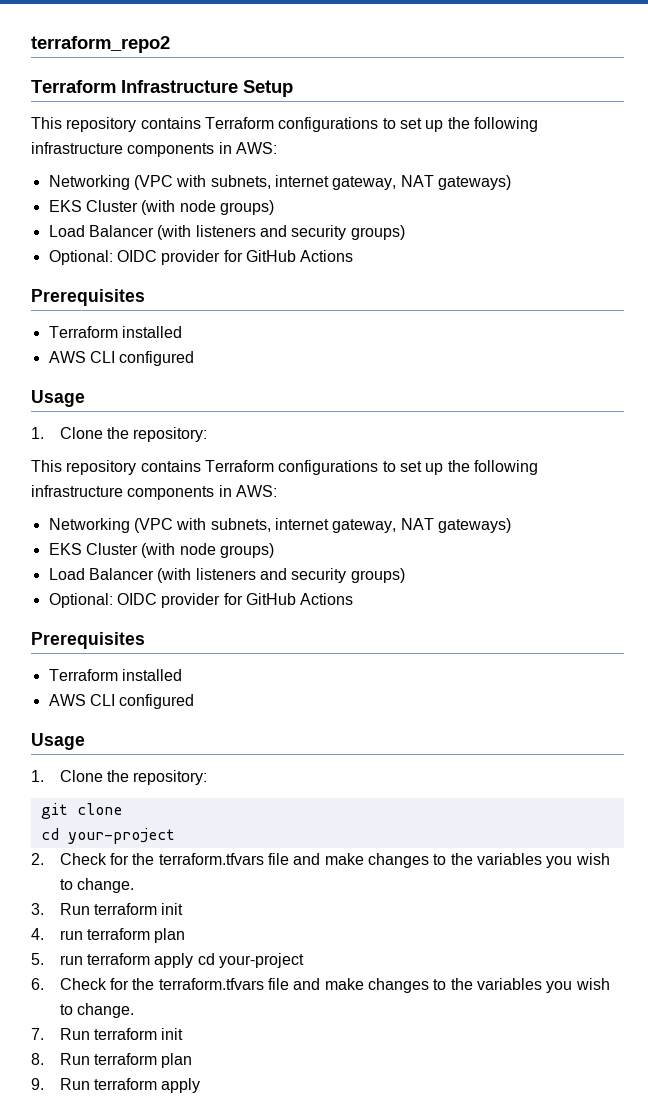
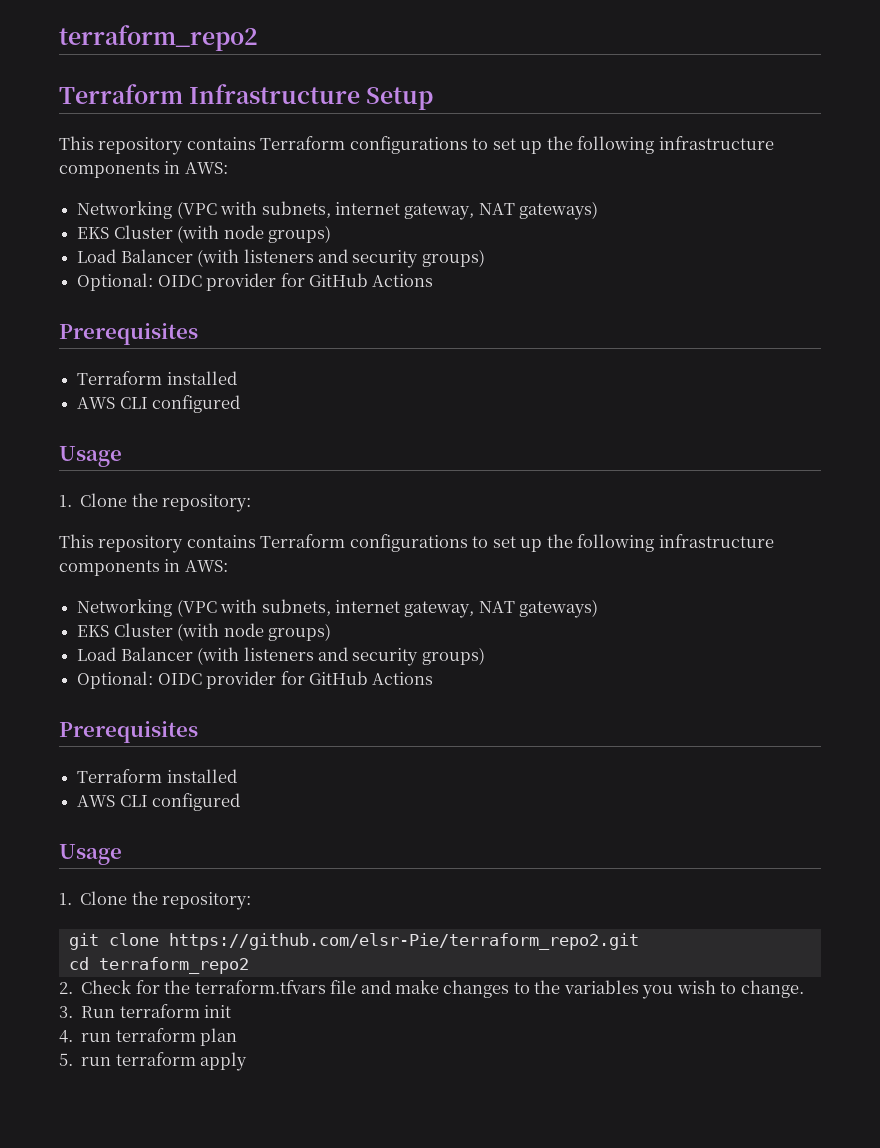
- git clone
- cd your-project
+ git clone https://github.com/elsr-Pie/terraform_repo2.git
+ cd terraform_repo2
- 5. run terraform apply cd your-project
- 6. Check for the terraform.tfvars file and make changes to the variables you wish to change.
- 7. Run terraform init
- 8. Run terraform plan
- 9. Run terraform apply
+ 5. run terraform apply

